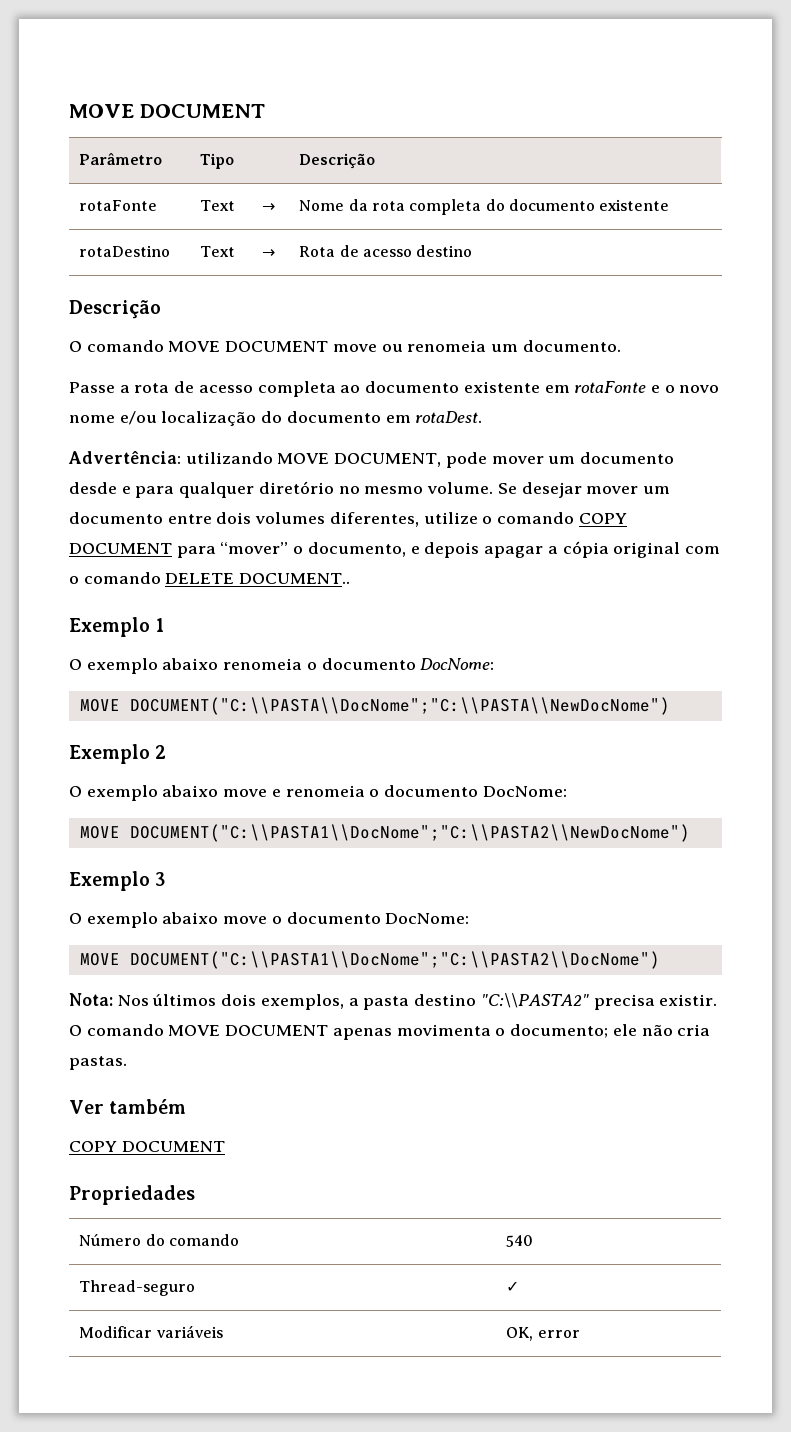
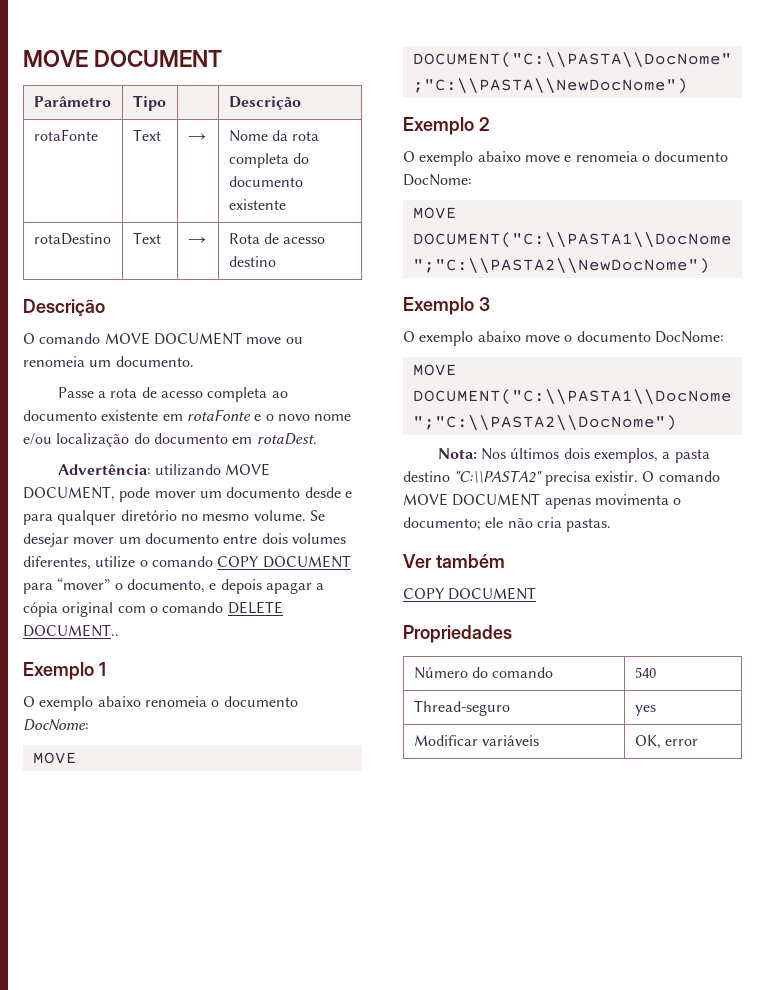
- Thread-seguro | ✓
+ Thread-seguro | yes

